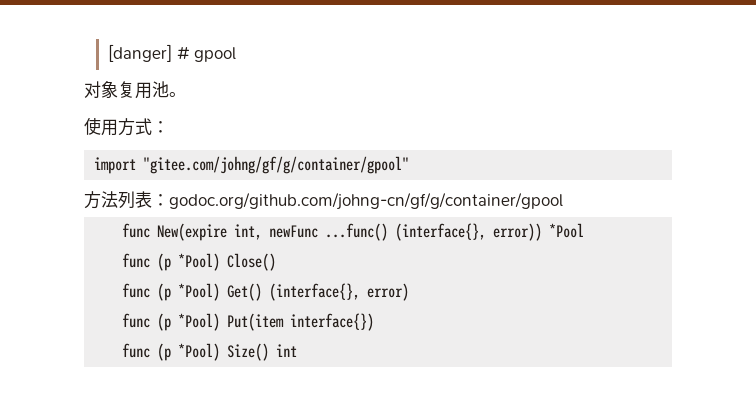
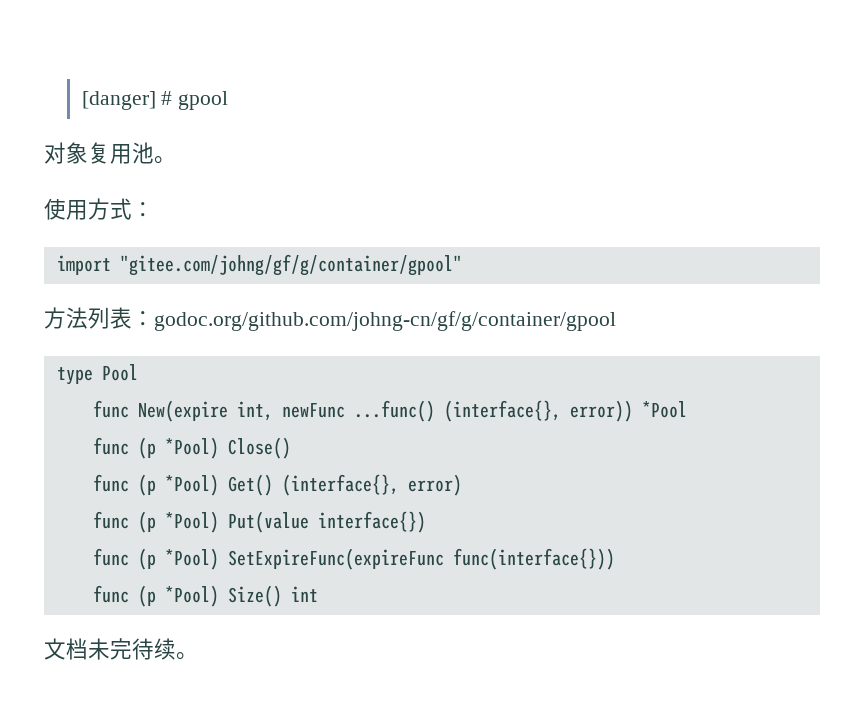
+ type Pool
- func (p *Pool) Put(item interface{})
+ func (p *Pool) Put(value interface{})
+ func (p *Pool) SetExpireFunc(expireFunc func(interface{}))
+ 文档未完待续。

